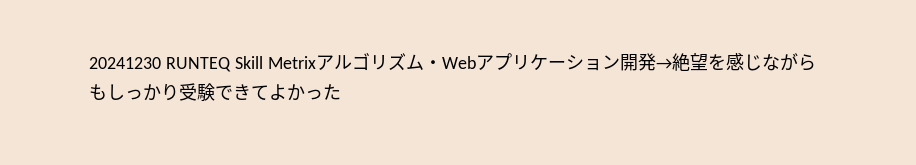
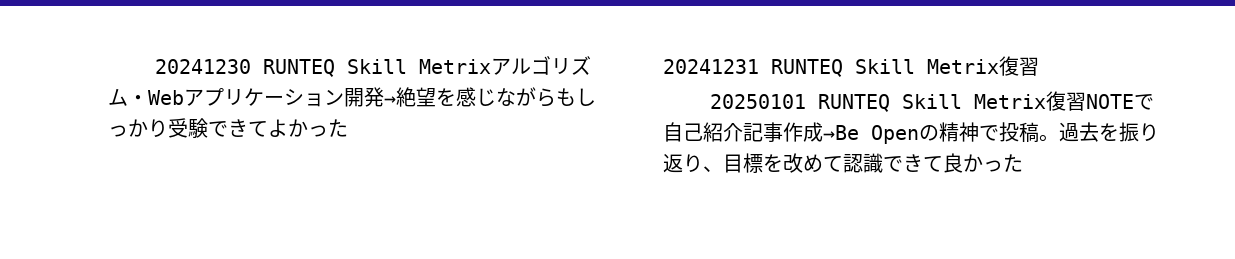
+ 20241231 RUNTEQ Skill Metrix復習
+ 20250101 RUNTEQ Skill Metrix復習NOTEで自己紹介記事作成→Be Openの精神で投稿。過去を振り返り、目標を改めて認識できて良かった

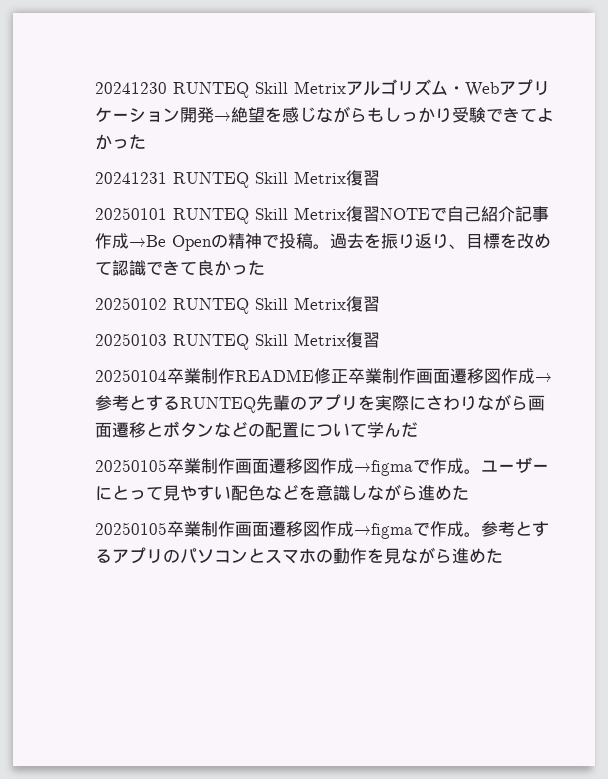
+ 20250102 RUNTEQ Skill Metrix復習
+ 20250103 RUNTEQ Skill Metrix復習
+ 20250104卒業制作README修正卒業制作画面遷移図作成→参考とするRUNTEQ先輩のアプリを実際にさわりながら画面遷移とボタンなどの配置について学んだ
+ 20250105卒業制作画面遷移図作成→figmaで作成。ユーザーにとって見やすい配色などを意識しながら進めた
+ 20250105卒業制作画面遷移図作成→figmaで作成。参考とするアプリのパソコンとスマホの動作を見ながら進めた

